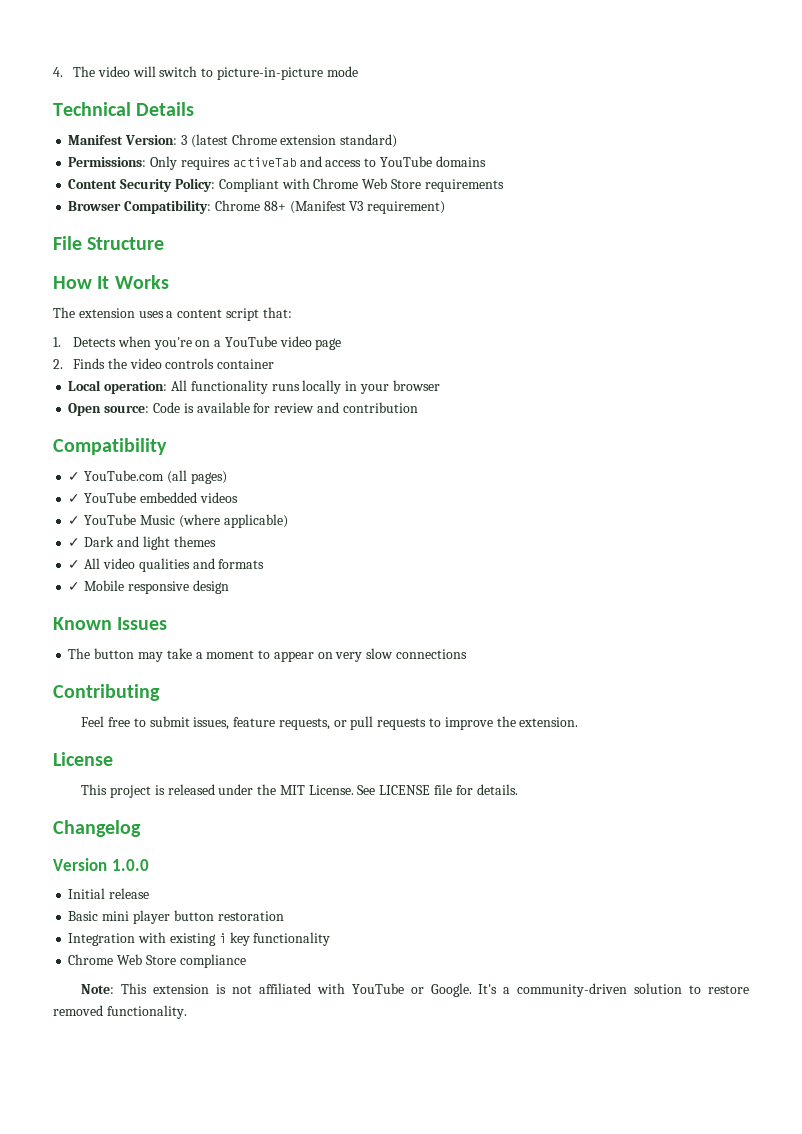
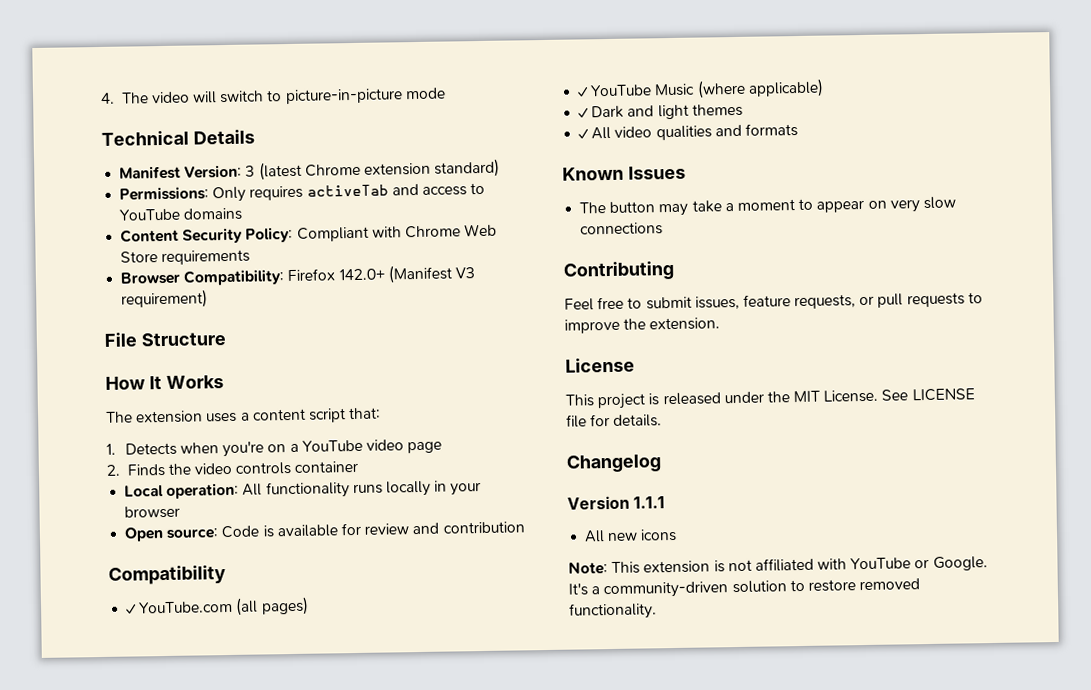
- Browser Compatibility: Chrome 88+ (Manifest V3 requirement)
+ Browser Compatibility: Firefox 142.0+ (Manifest V3 requirement)
- ✓ YouTube embedded videos
- ✓ Mobile responsive design
- Version 1.0.0
- Initial release
- Basic mini player button restoration
- Integration with existing i key functionality
- Chrome Web Store compliance
+ Version 1.1.1
+ All new icons

